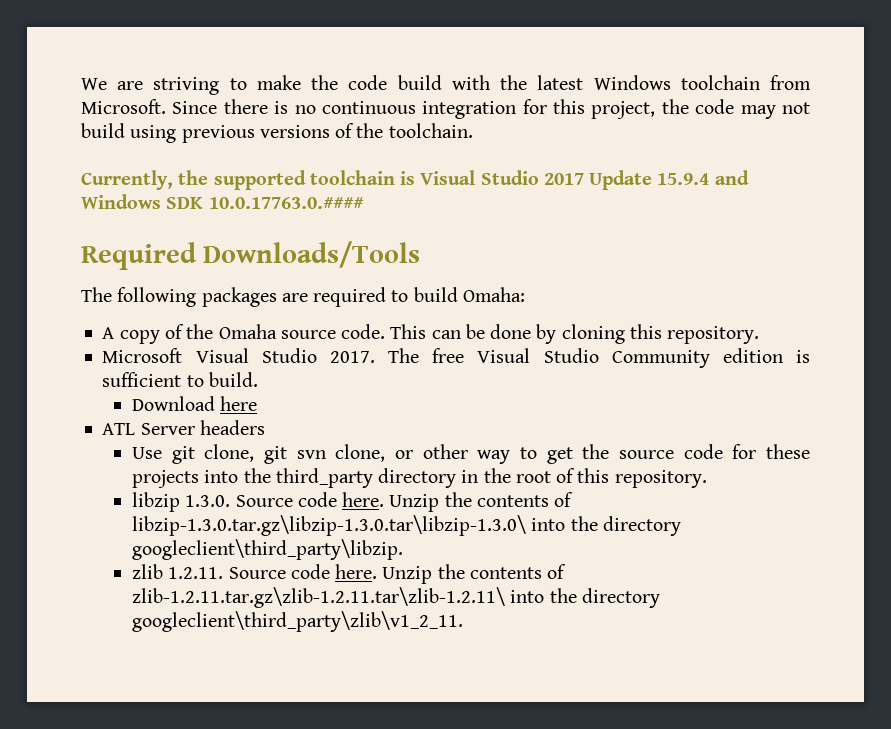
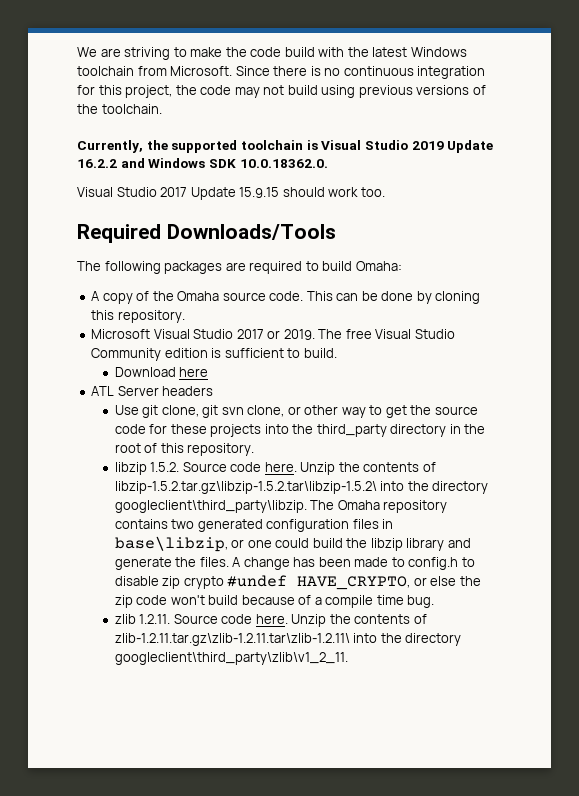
- Currently, the supported toolchain is Visual Studio 2017 Update 15.9.4 and Windows SDK 10.0.17763.0.####
+ Currently, the supported toolchain is Visual Studio 2019 Update 16.2.2 and Windows SDK 10.0.18362.0.
+ Visual Studio 2017 Update 15.9.15 should work too.
- Microsoft Visual Studio 2017.
+ Microsoft Visual Studio 2017 or 2019.
- libzip 1.3.0. Source code here. Unzip the contents of libzip-1.3.0.tar.gz\libzip-1.3.0.tar\libzip-1.3.0\ into the directory googleclient\third_party\libzip.
+ libzip 1.5.2. Source code here. Unzip the contents of libzip-1.5.2.tar.gz\libzip-1.5.2.tar\libzip-1.5.2\ into the directory googleclient\third_party\libzip. The Omaha repository contains two generated configuration files in base\libzip, or one could build the libzip library and generate the files. A change has been made to config.h to disable zip crypto #undef HAVE_CRYPTO, or else the zip code won't build because of a compile time bug.

